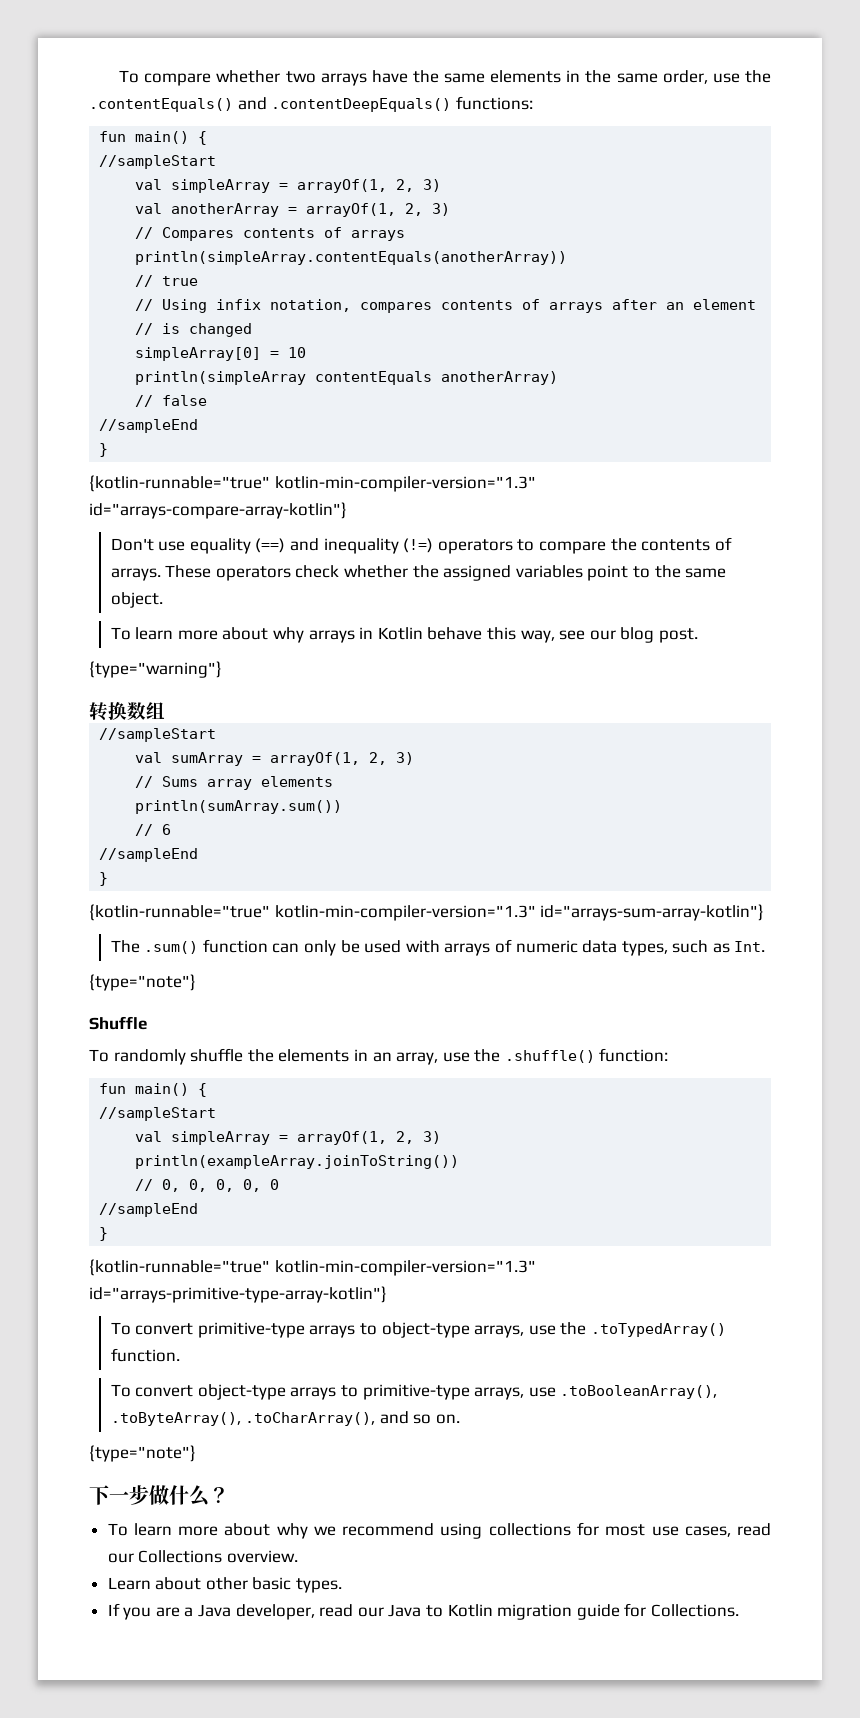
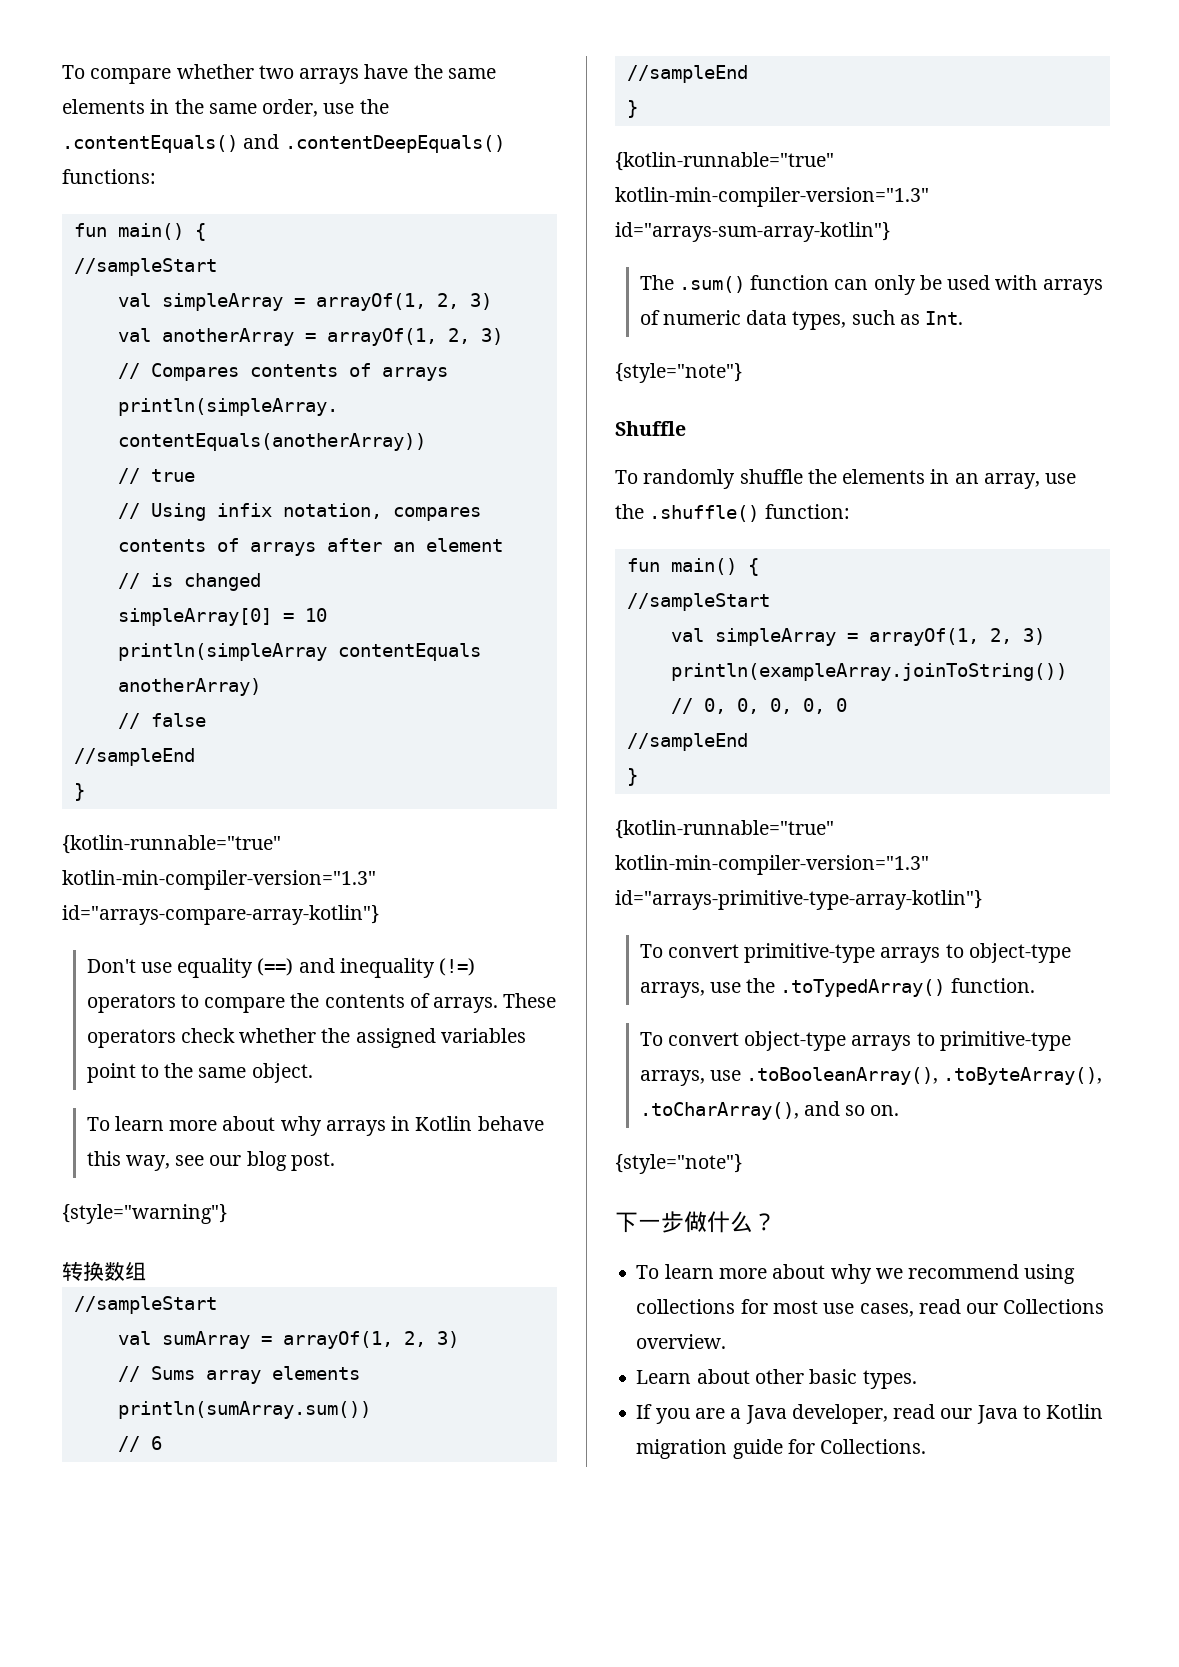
- {type="warning"}
+ {style="warning"}
  The .sum() function can only be used with arrays of numeric data types, such as Int.
- {type="note"}
+ {style="note"}
  To convert object-type arrays to primitive-type arrays, use .toBooleanArray(), .toByteArray(), .toCharArray(), and so on.
- {type="note"}
+ {style="note"}

